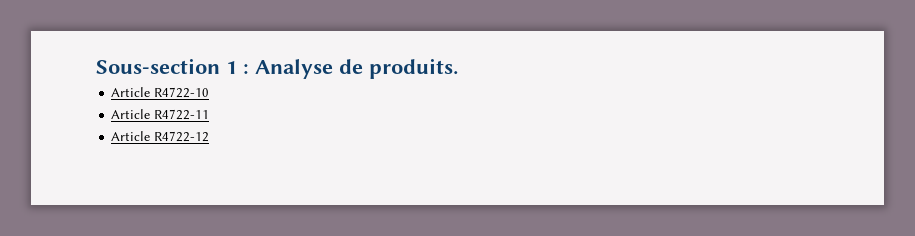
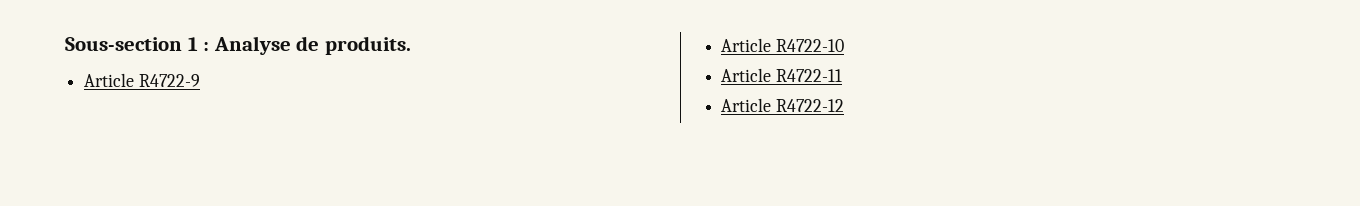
+ Article R4722-9

